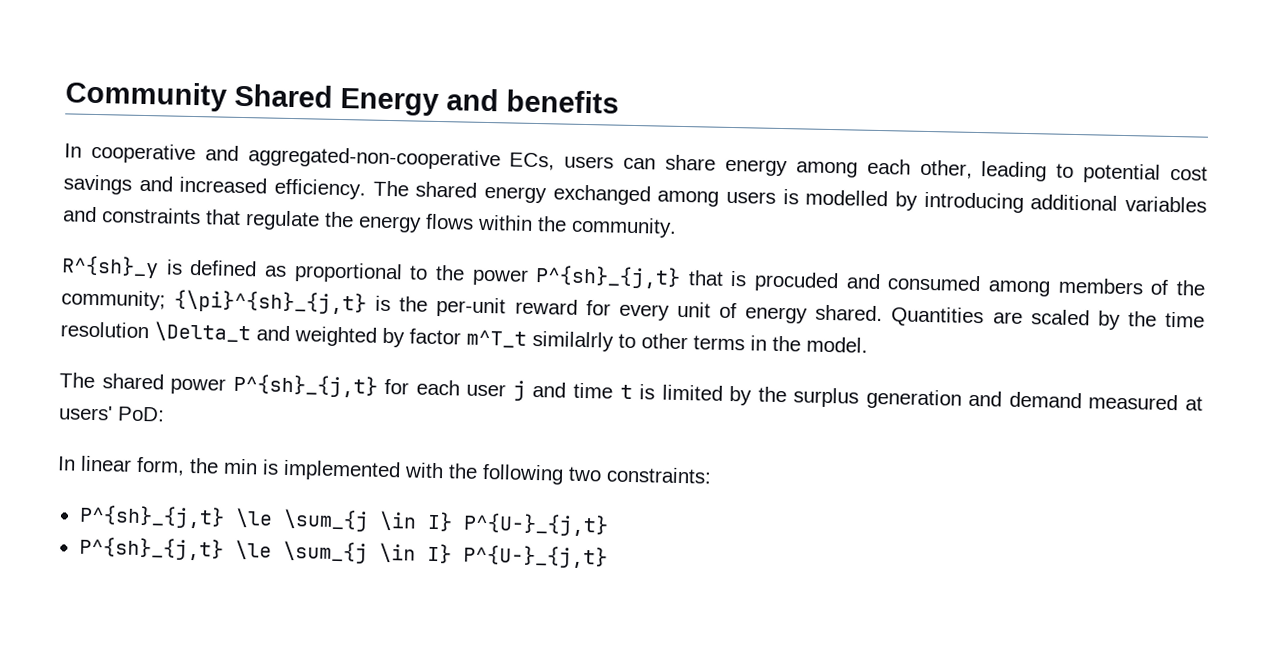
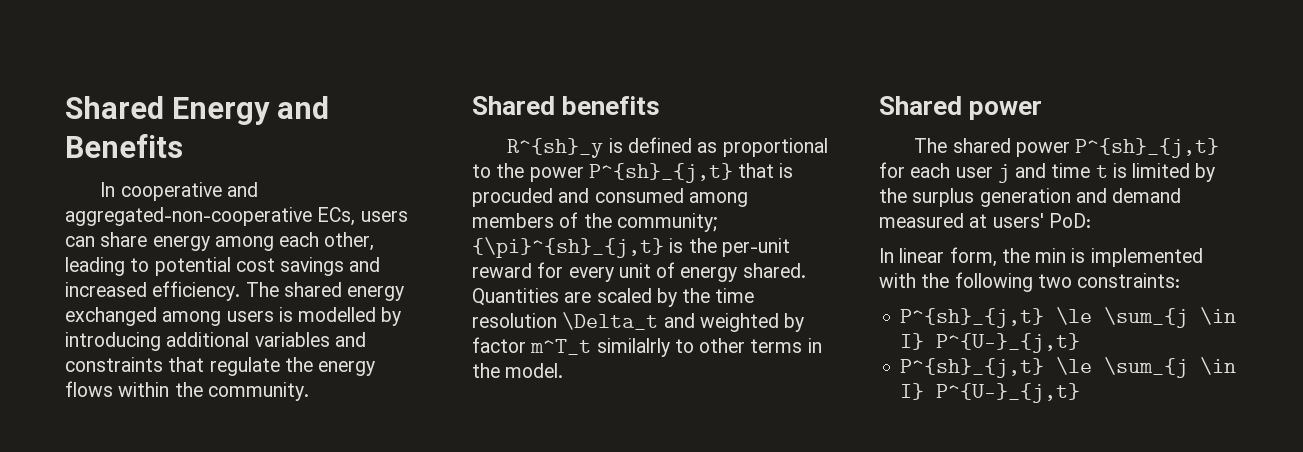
- Community Shared Energy and benefits
+ Shared Energy and Benefits
+ Shared benefits
+ Shared power

